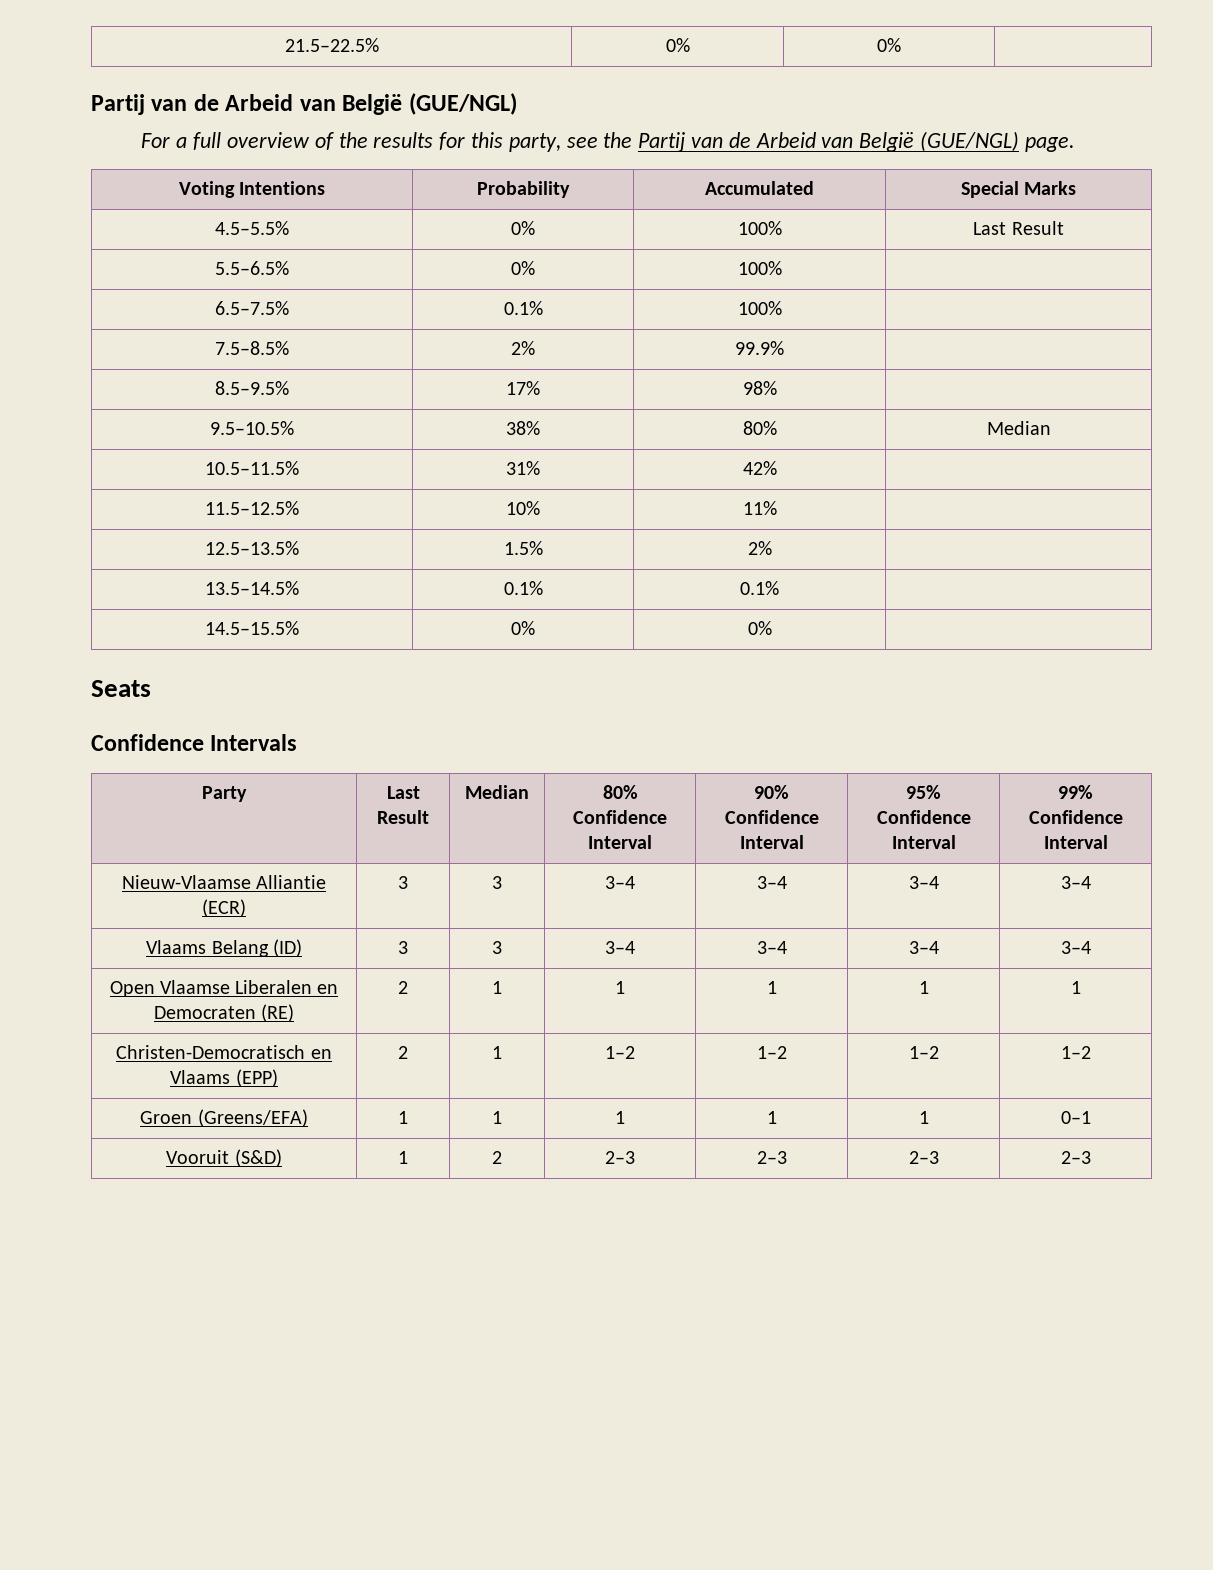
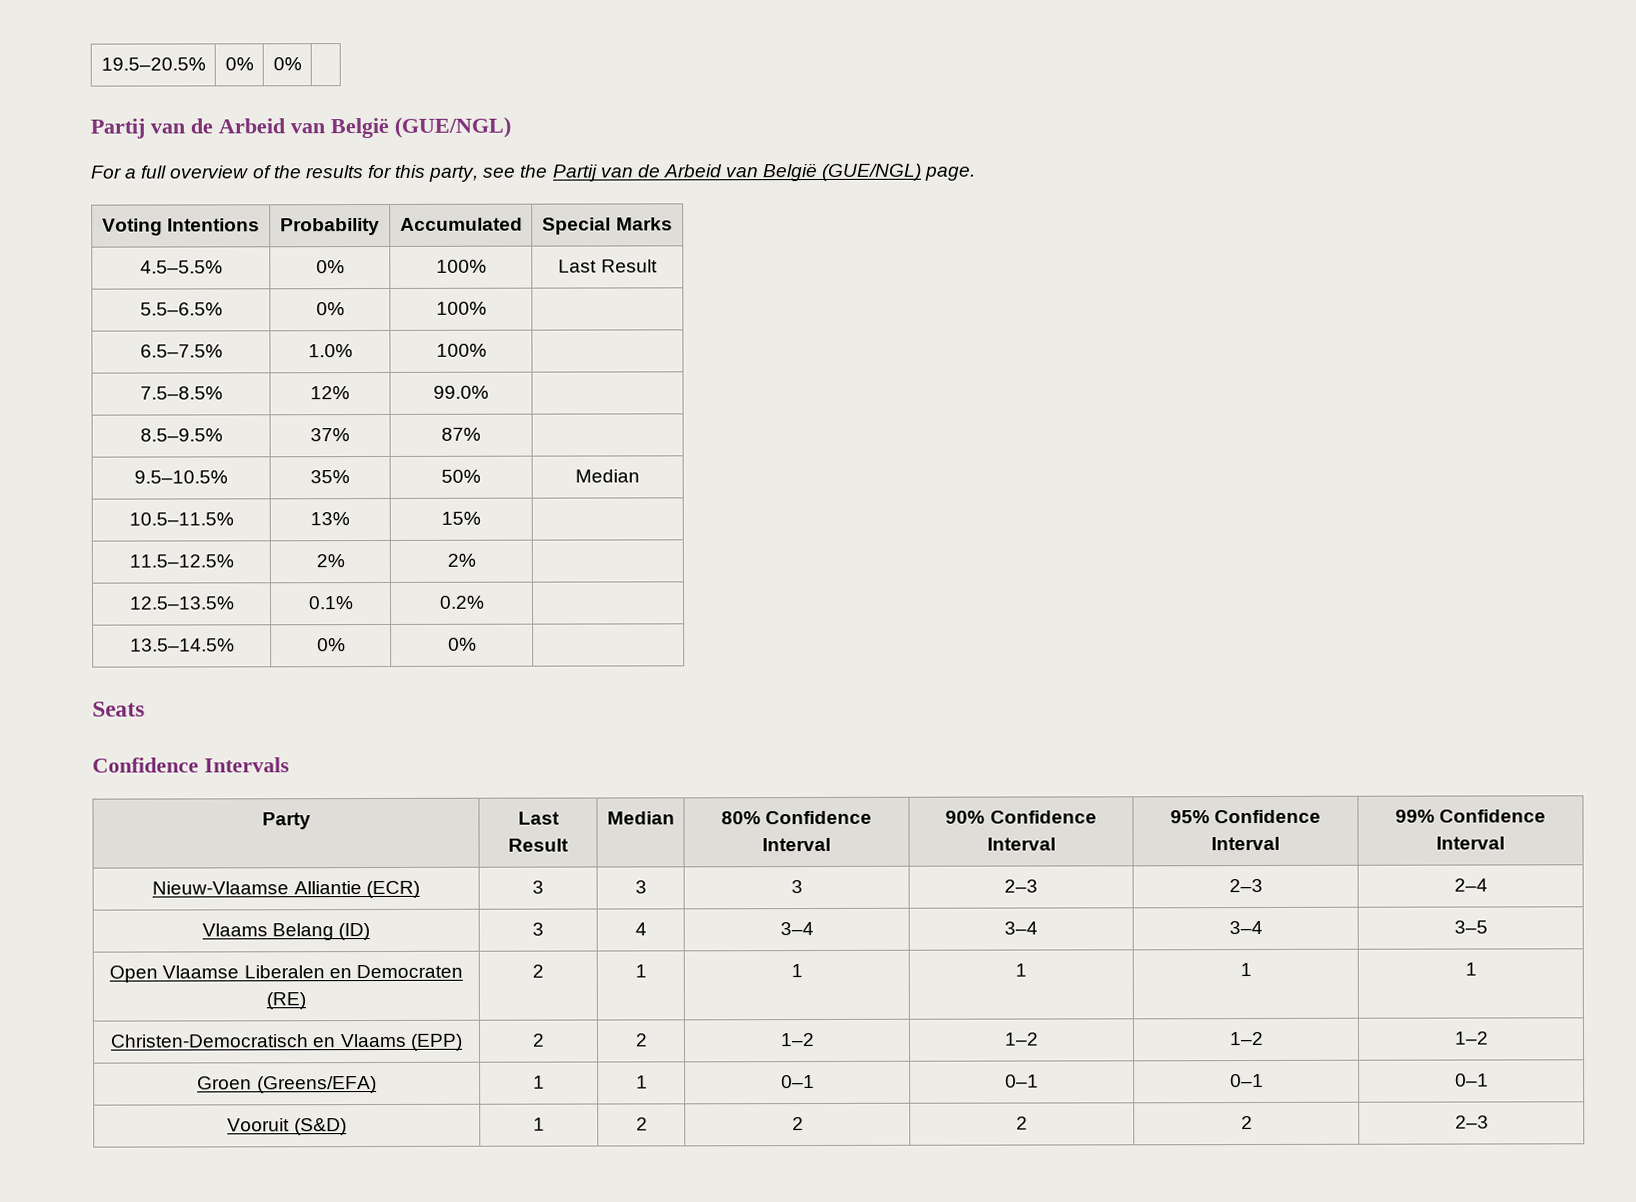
- 21.5–22.5% | 0% | 0% |
+ 19.5–20.5% | 0% | 0% |
- 6.5–7.5% | 0.1% | 100% |
+ 6.5–7.5% | 1.0% | 100% |
- 7.5–8.5% | 2% | 99.9% |
+ 7.5–8.5% | 12% | 99.0% |
- 8.5–9.5% | 17% | 98% |
+ 8.5–9.5% | 37% | 87% |
- 9.5–10.5% | 38% | 80% | Median
+ 9.5–10.5% | 35% | 50% | Median
- 10.5–11.5% | 31% | 42% |
+ 10.5–11.5% | 13% | 15% |
- 11.5–12.5% | 10% | 11% |
+ 11.5–12.5% | 2% | 2% |
- 12.5–13.5% | 1.5% | 2% |
+ 12.5–13.5% | 0.1% | 0.2% |
- 13.5–14.5% | 0.1% | 0.1% |
- 14.5–15.5% | 0% | 0% |
+ 13.5–14.5% | 0% | 0% |
- Nieuw-Vlaamse Alliantie (ECR) | 3 | 3 | 3–4 | 3–4 | 3–4 | 3–4
+ Nieuw-Vlaamse Alliantie (ECR) | 3 | 3 | 3 | 2–3 | 2–3 | 2–4
- Vlaams Belang (ID) | 3 | 3 | 3–4 | 3–4 | 3–4 | 3–4
+ Vlaams Belang (ID) | 3 | 4 | 3–4 | 3–4 | 3–4 | 3–5
- Christen-Democratisch en Vlaams (EPP) | 2 | 1 | 1–2 | 1–2 | 1–2 | 1–2
+ Christen-Democratisch en Vlaams (EPP) | 2 | 2 | 1–2 | 1–2 | 1–2 | 1–2
- Groen (Greens/EFA) | 1 | 1 | 1 | 1 | 1 | 0–1
+ Groen (Greens/EFA) | 1 | 1 | 0–1 | 0–1 | 0–1 | 0–1
- Vooruit (S&D) | 1 | 2 | 2–3 | 2–3 | 2–3 | 2–3
+ Vooruit (S&D) | 1 | 2 | 2 | 2 | 2 | 2–3

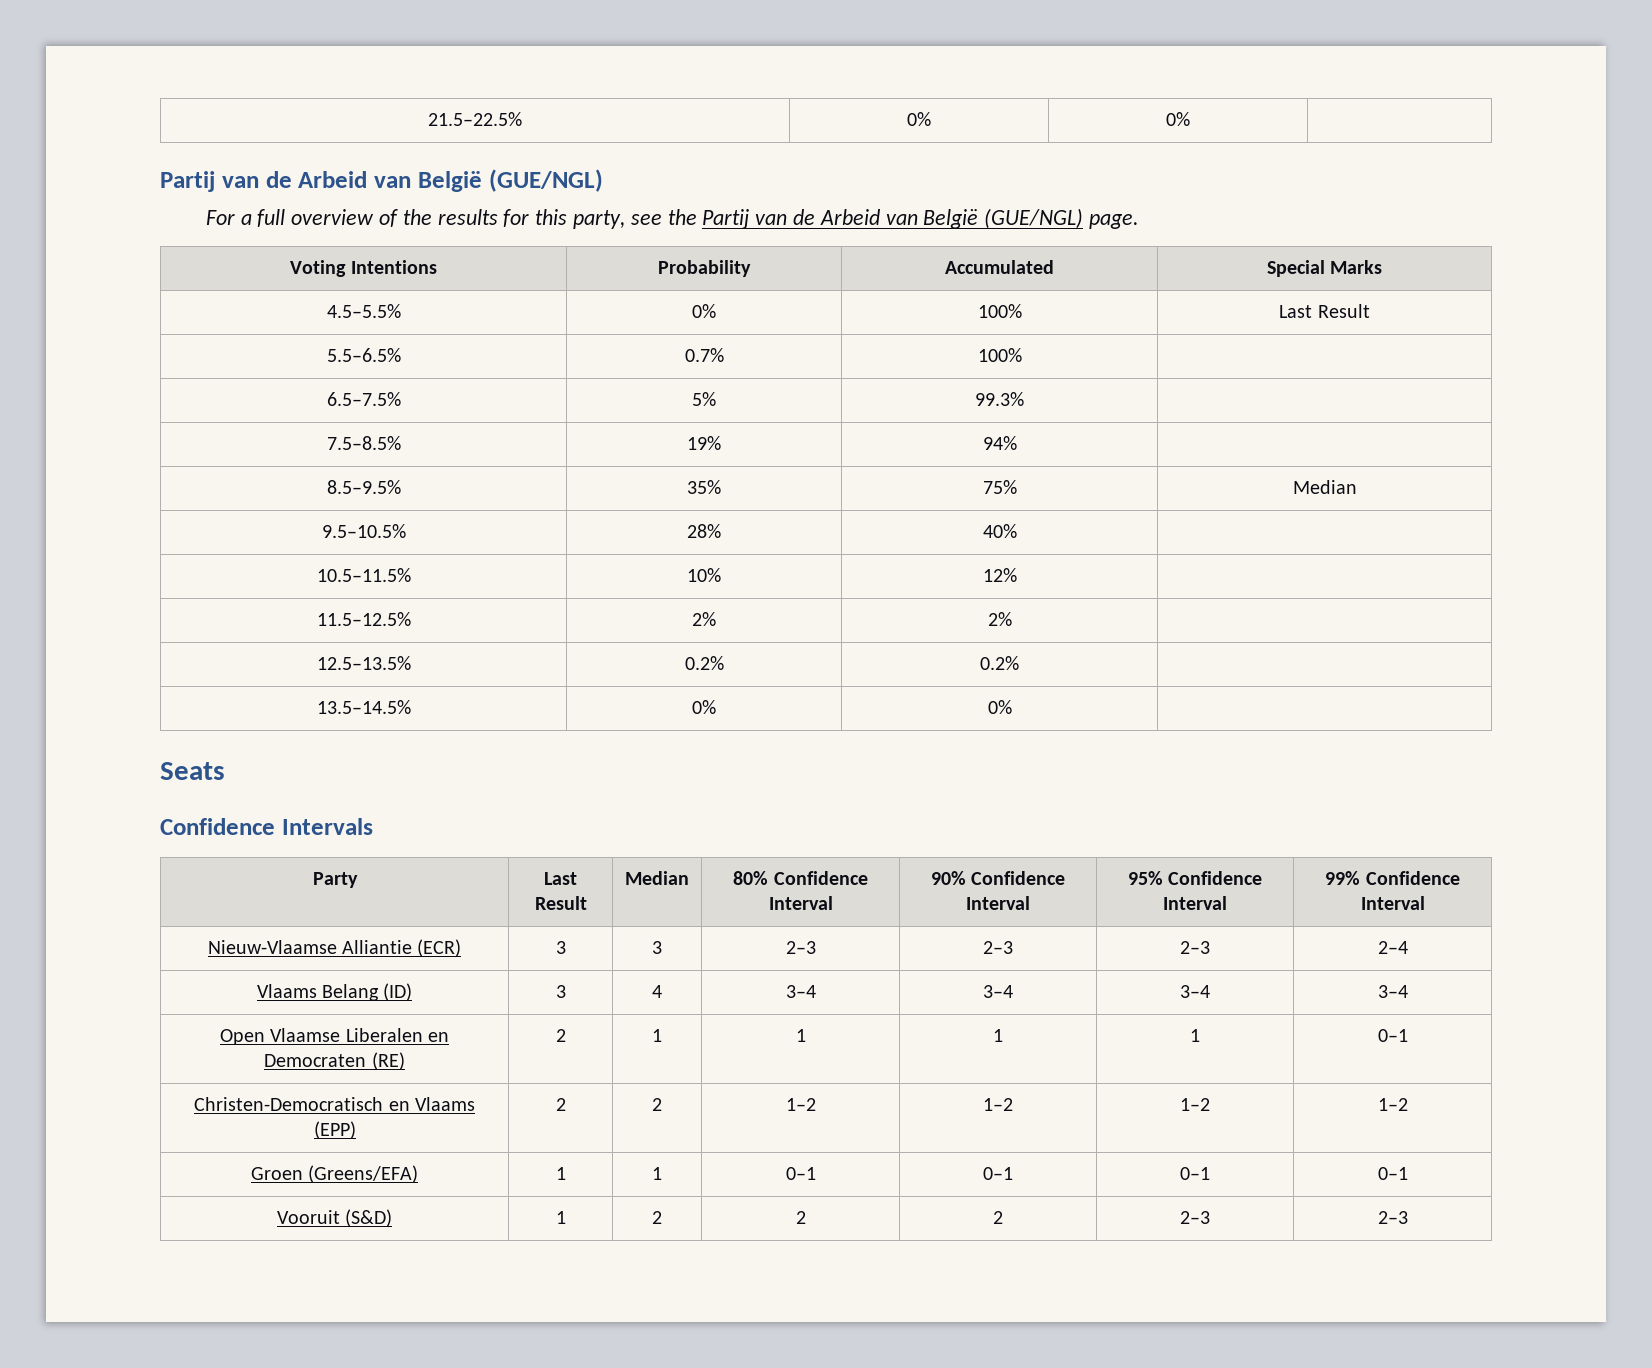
- 19.5–20.5% | 0% | 0% |
+ 21.5–22.5% | 0% | 0% |
- 5.5–6.5% | 0% | 100% |
+ 5.5–6.5% | 0.7% | 100% |
- 6.5–7.5% | 1.0% | 100% |
+ 6.5–7.5% | 5% | 99.3% |
- 7.5–8.5% | 12% | 99.0% |
+ 7.5–8.5% | 19% | 94% |
- 8.5–9.5% | 37% | 87% |
- 9.5–10.5% | 35% | 50% | Median
+ 8.5–9.5% | 35% | 75% | Median
+ 9.5–10.5% | 28% | 40% |
- 10.5–11.5% | 13% | 15% |
+ 10.5–11.5% | 10% | 12% |
- 12.5–13.5% | 0.1% | 0.2% |
+ 12.5–13.5% | 0.2% | 0.2% |
- Nieuw-Vlaamse Alliantie (ECR) | 3 | 3 | 3 | 2–3 | 2–3 | 2–4
+ Nieuw-Vlaamse Alliantie (ECR) | 3 | 3 | 2–3 | 2–3 | 2–3 | 2–4
- Vlaams Belang (ID) | 3 | 4 | 3–4 | 3–4 | 3–4 | 3–5
+ Vlaams Belang (ID) | 3 | 4 | 3–4 | 3–4 | 3–4 | 3–4
- Open Vlaamse Liberalen en Democraten (RE) | 2 | 1 | 1 | 1 | 1 | 1
+ Open Vlaamse Liberalen en Democraten (RE) | 2 | 1 | 1 | 1 | 1 | 0–1
- Vooruit (S&D) | 1 | 2 | 2 | 2 | 2 | 2–3
+ Vooruit (S&D) | 1 | 2 | 2 | 2 | 2–3 | 2–3

